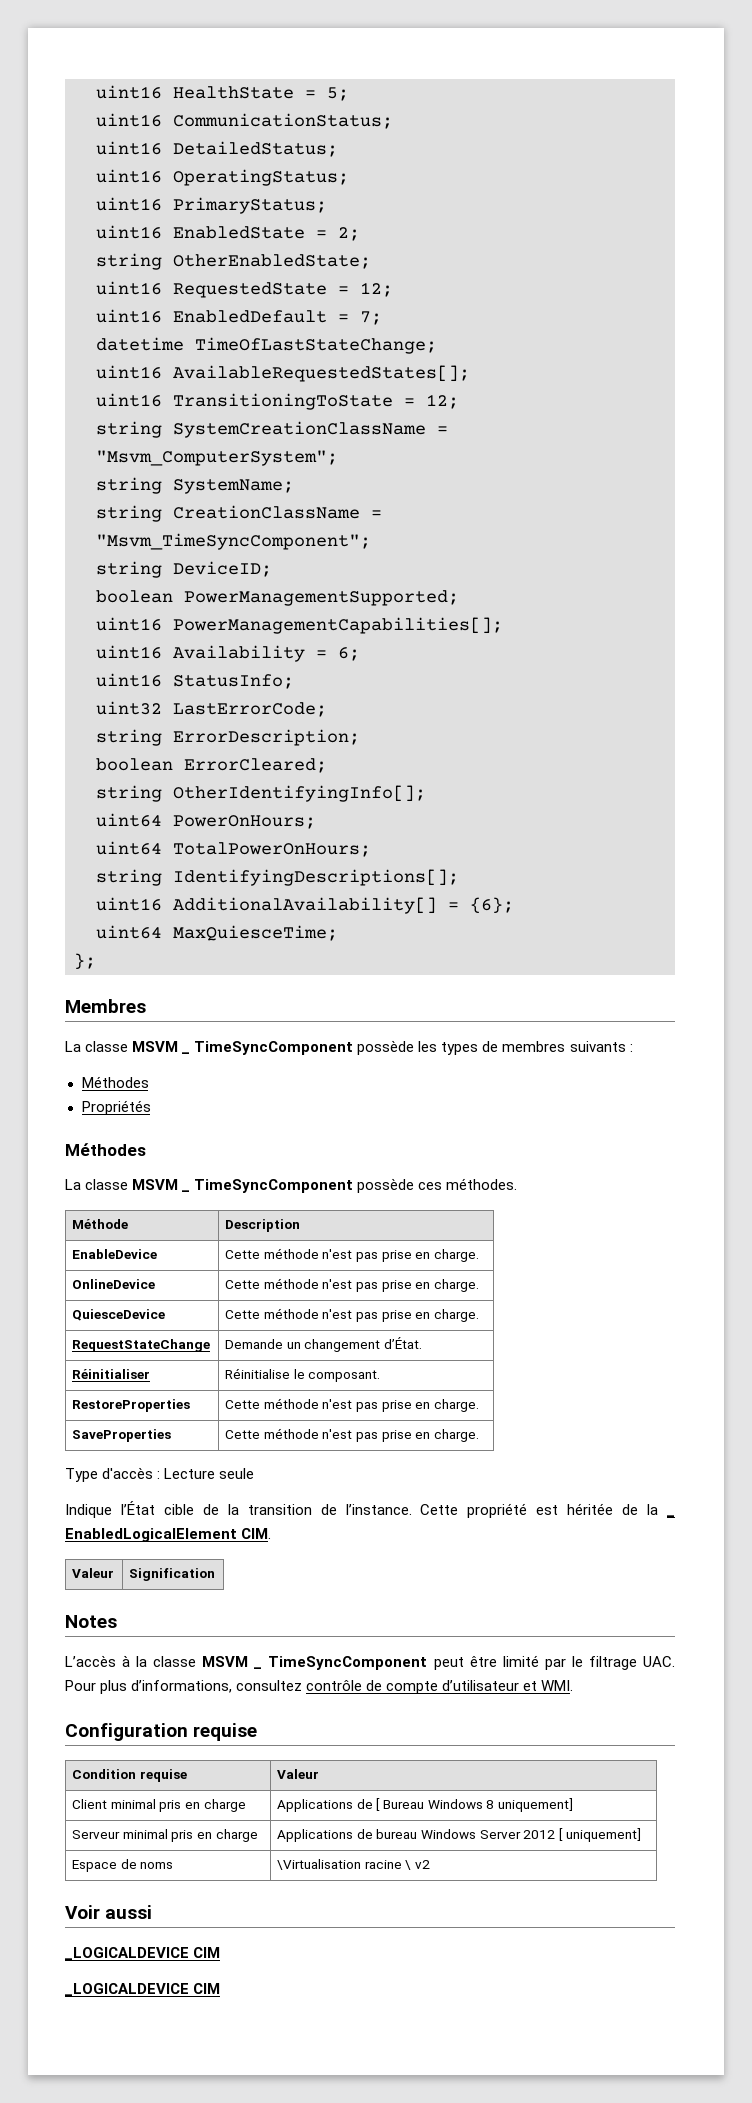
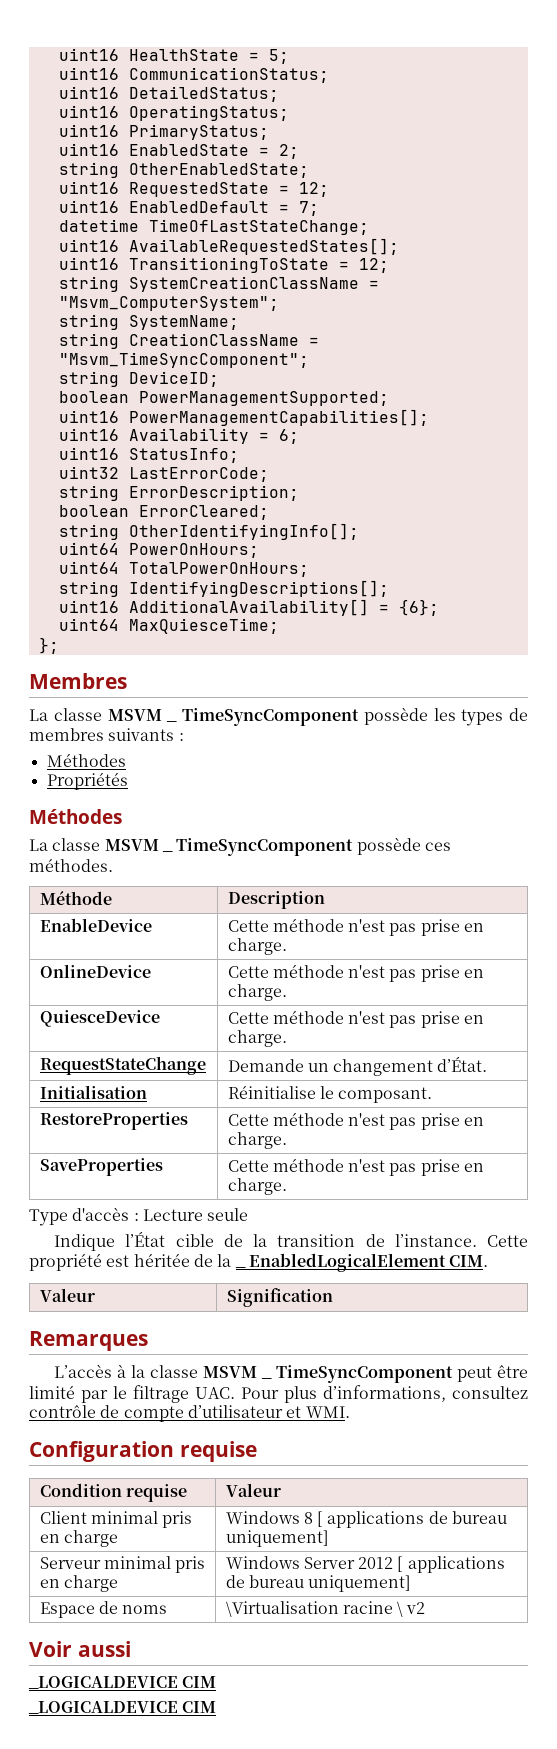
- Réinitialiser | Réinitialise le composant.
+ Initialisation | Réinitialise le composant.
- Notes
+ Remarques
- Client minimal pris en charge | Applications de [ Bureau Windows 8 uniquement]
+ Client minimal pris en charge | Windows 8 [ applications de bureau uniquement]
- Serveur minimal pris en charge | Applications de bureau Windows Server 2012 [ uniquement]
+ Serveur minimal pris en charge | Windows Server 2012 [ applications de bureau uniquement]

